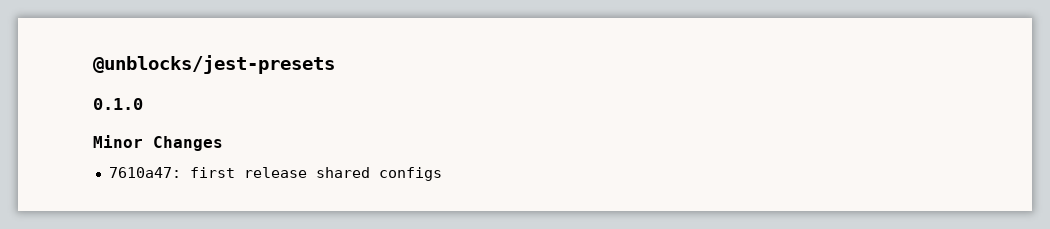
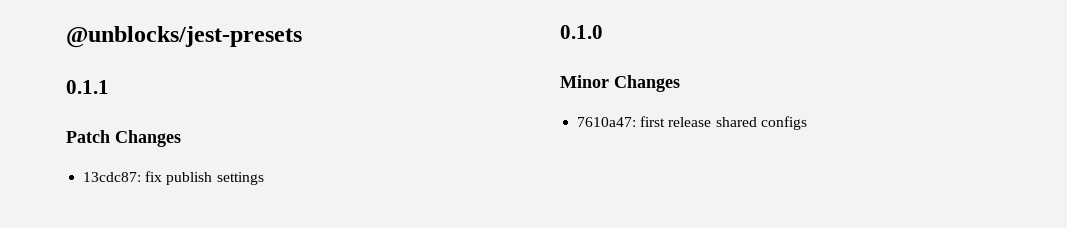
+ 0.1.1
+ Patch Changes
+ 13cdc87: fix publish settings

